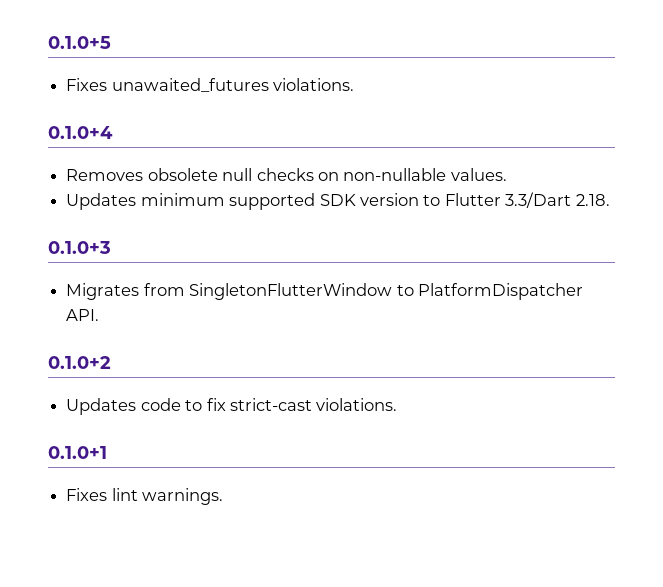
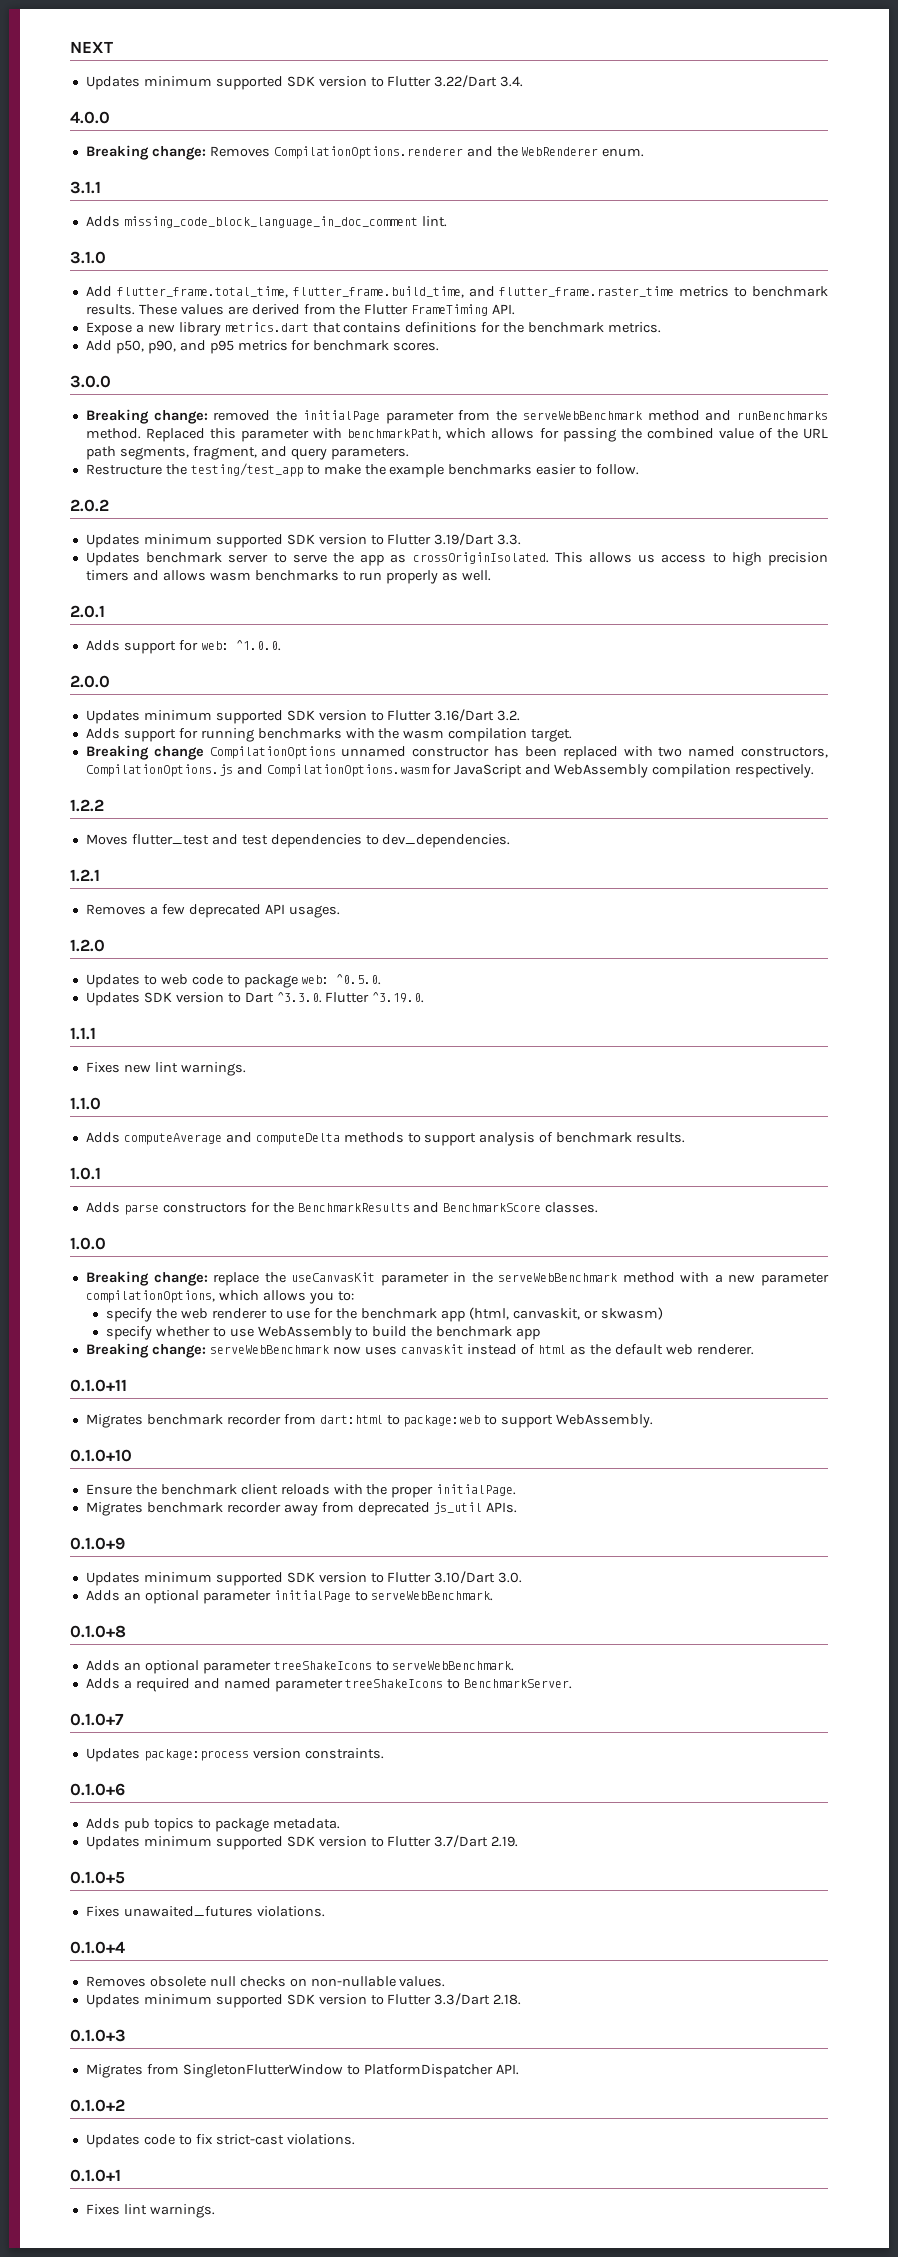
+ NEXT
+ Updates minimum supported SDK version to Flutter 3.22/Dart 3.4.
+ 4.0.0
+ Breaking change: Removes CompilationOptions.renderer and the WebRenderer enum.
+ 3.1.1
+ Adds missing_code_block_language_in_doc_comment lint.
+ 3.1.0
+ Add flutter_frame.total_time, flutter_frame.build_time, and flutter_frame.raster_time metrics to benchmark results. These values are derived from the Flutter FrameTiming API.
+ Expose a new library metrics.dart that contains definitions for the benchmark metrics.
+ Add p50, p90, and p95 metrics for benchmark scores.
+ 3.0.0
+ Breaking change: removed the initialPage parameter from the serveWebBenchmark method and runBenchmarks method. Replaced this parameter with benchmarkPath, which allows for passing the combined value of the URL path segments, fragment, and query parameters.
+ Restructure the testing/test_app to make the example benchmarks easier to follow.
+ 2.0.2
+ Updates minimum supported SDK version to Flutter 3.19/Dart 3.3.
+ Updates benchmark server to serve the app as crossOriginIsolated. This allows us access to high precision timers and allows wasm benchmarks to run properly as well.
+ 2.0.1
+ Adds support for web: ^1.0.0.
+ 2.0.0
+ Updates minimum supported SDK version to Flutter 3.16/Dart 3.2.
+ Adds support for running benchmarks with the wasm compilation target.
+ Breaking change CompilationOptions unnamed constructor has been replaced with two named constructors, CompilationOptions.js and CompilationOptions.wasm for JavaScript and WebAssembly compilation respectively.
+ 1.2.2
+ Moves flutter_test and test dependencies to dev_dependencies.
+ 1.2.1
+ Removes a few deprecated API usages.
+ 1.2.0
+ Updates to web code to package web: ^0.5.0.
+ Updates SDK version to Dart ^3.3.0. Flutter ^3.19.0.
+ 1.1.1
+ Fixes new lint warnings.
+ 1.1.0
+ Adds computeAverage and computeDelta methods to support analysis of benchmark results.
+ 1.0.1
+ Adds parse constructors for the BenchmarkResults and BenchmarkScore classes.
+ 1.0.0
+ Breaking change: replace the useCanvasKit parameter in the serveWebBenchmark method with a new parameter compilationOptions, which allows you to:
+ specify the web renderer to use for the benchmark app (html, canvaskit, or skwasm)
+ specify whether to use WebAssembly to build the benchmark app
+ Breaking change: serveWebBenchmark now uses canvaskit instead of html as the default web renderer.
+ 0.1.0+11
+ Migrates benchmark recorder from dart:html to package:web to support WebAssembly.
+ 0.1.0+10
+ Ensure the benchmark client reloads with the proper initialPage.
+ Migrates benchmark recorder away from deprecated js_util APIs.
+ 0.1.0+9
+ Updates minimum supported SDK version to Flutter 3.10/Dart 3.0.
+ Adds an optional parameter initialPage to serveWebBenchmark.
+ 0.1.0+8
+ Adds an optional parameter treeShakeIcons to serveWebBenchmark.
+ Adds a required and named parameter treeShakeIcons to BenchmarkServer.
+ 0.1.0+7
+ Updates package:process version constraints.
+ 0.1.0+6
+ Adds pub topics to package metadata.
+ Updates minimum supported SDK version to Flutter 3.7/Dart 2.19.

